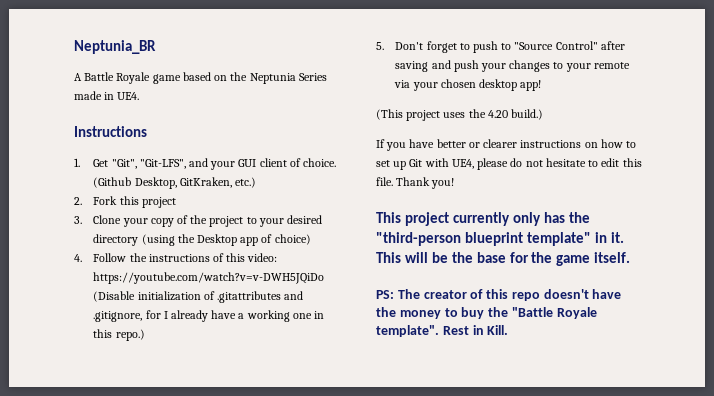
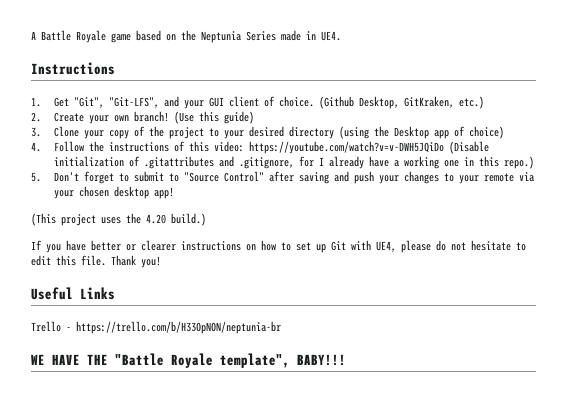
- Neptunia_BR
- 2. Fork this project
+ 2. Create your own branch! (Use this guide)
- 5. Don't forget to push to "Source Control" after saving and push your changes to your remote via your chosen desktop app!
+ 5. Don't forget to submit to "Source Control" after saving and push your changes to your remote via your chosen desktop app!
- This project currently only has the "third-person blueprint template" in it. This will be the base for the game itself.
- PS: The creator of this repo doesn't have the money to buy the "Battle Royale template". Rest in Kill.
+ Useful Links
+ Trello - https://trello.com/b/H33OpNON/neptunia-br
+ WE HAVE THE "Battle Royale template", BABY!!!

